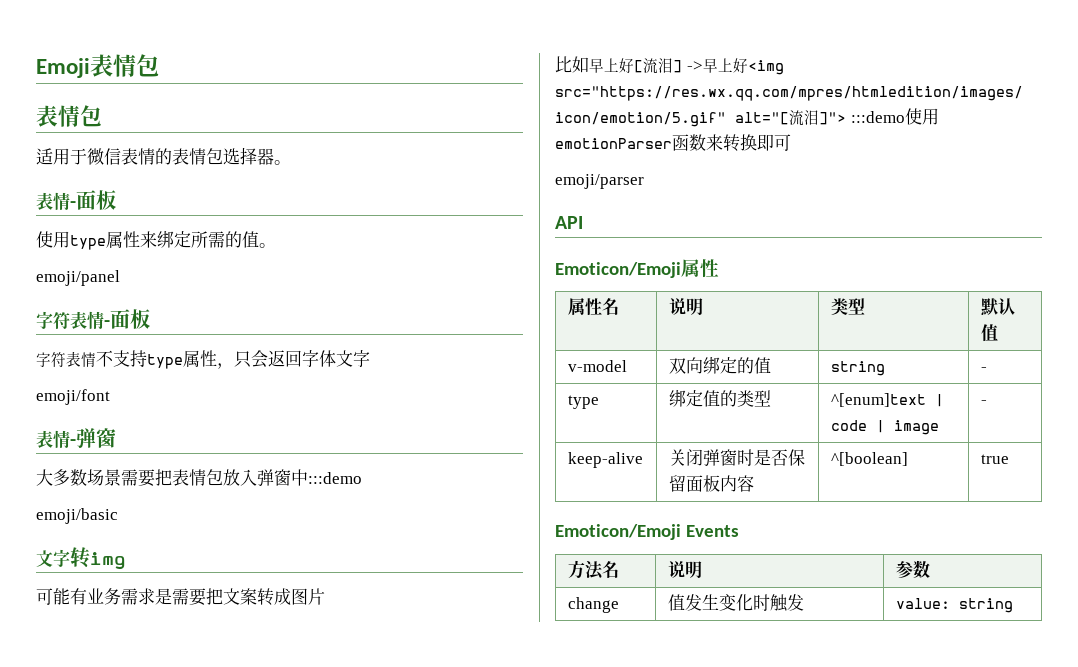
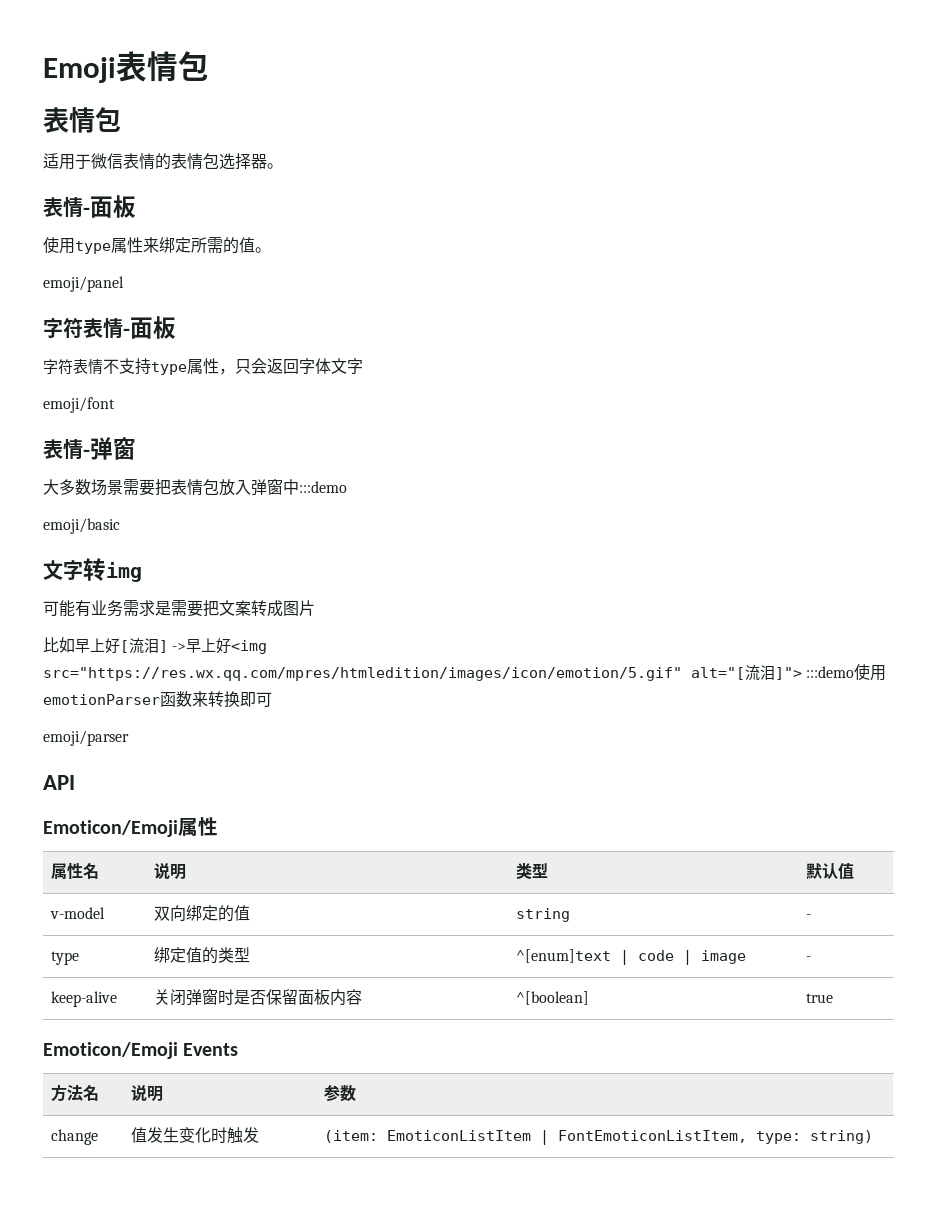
- change | 值发生变化时触发 | value: string
+ change | 值发生变化时触发 | (item: EmoticonListItem | FontEmoticonListItem, type: string)

